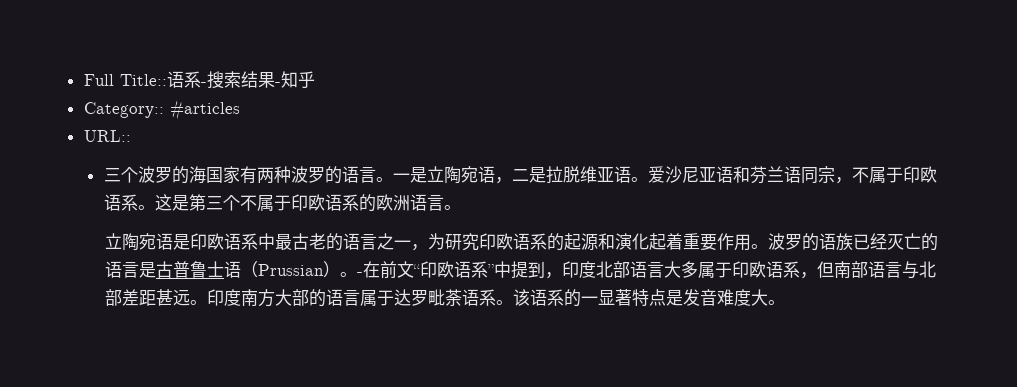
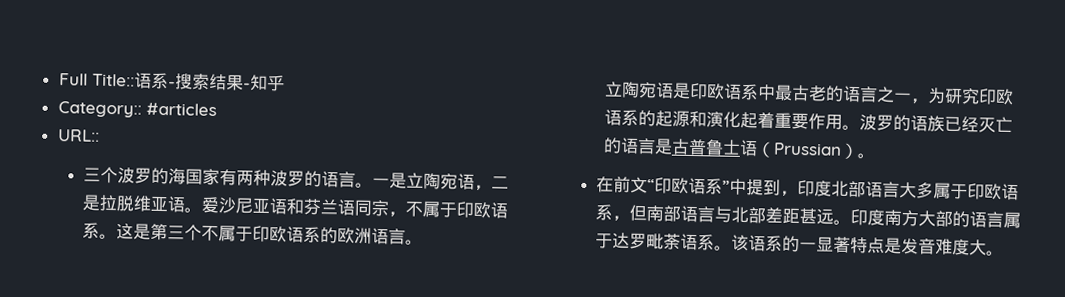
- 波罗的语族已经灭亡的语言是古普鲁士语（Prussian）。-在前文“印欧语系”中提到，印度北部语言大多属于印欧语系，但南部语言与北部差距甚远。
+ 波罗的语族已经灭亡的语言是古普鲁士语（Prussian）。
+ 在前文“印欧语系”中提到，印度北部语言大多属于印欧语系，但南部语言与北部差距甚远。

